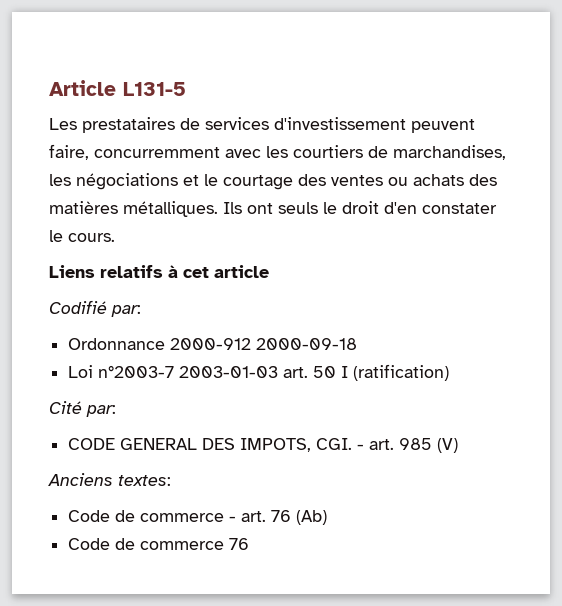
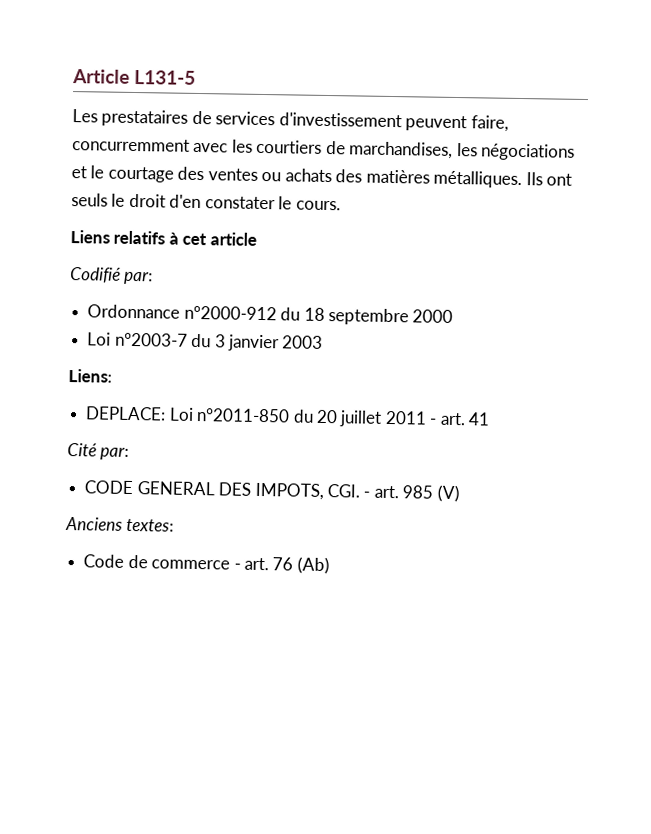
- Ordonnance 2000-912 2000-09-18
- Loi n°2003-7 2003-01-03 art. 50 I (ratification)
+ Ordonnance n°2000-912 du 18 septembre 2000
+ Loi n°2003-7 du 3 janvier 2003
+ Liens:
+ DEPLACE: Loi n°2011-850 du 20 juillet 2011 - art. 41
- Code de commerce 76

